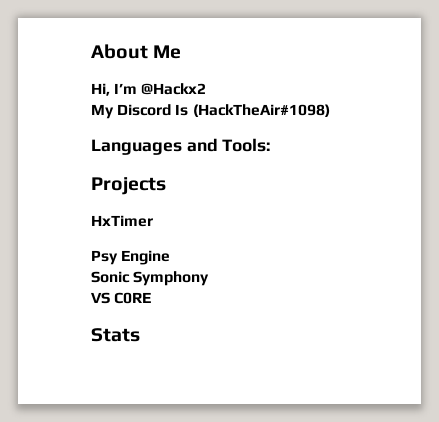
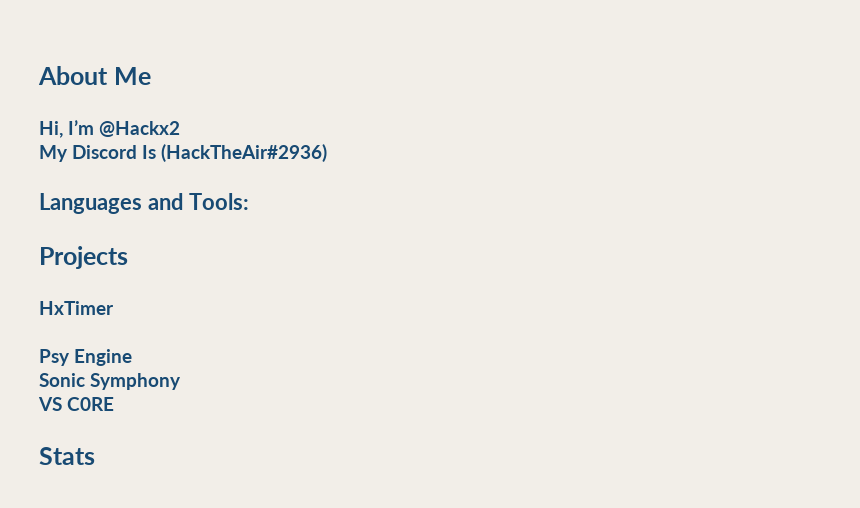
- My Discord Is (HackTheAir#1098)
+ My Discord Is (HackTheAir#2936)

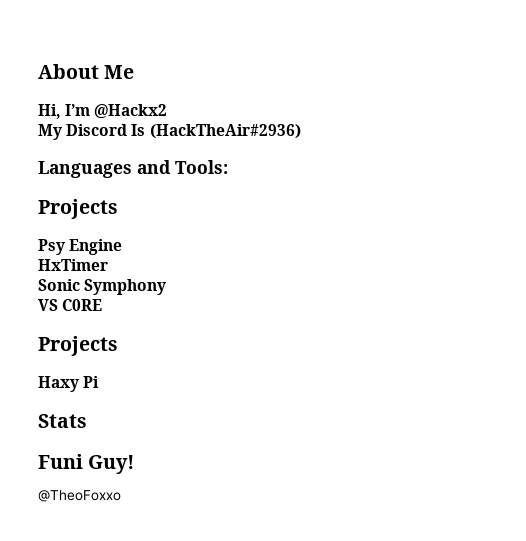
- HxTimer
+ HxTimer
  VS C0RE
+ Projects
+ Haxy Pi
  Stats
+ Funi Guy!
+ @TheoFoxxo

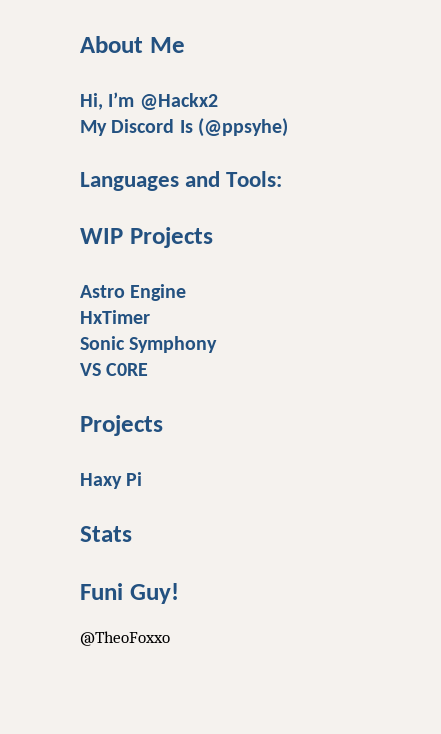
- My Discord Is (HackTheAir#2936)
+ My Discord Is (@ppsyhe)
  Languages and Tools:
- Projects
- Psy Engine
+ WIP Projects
+ Astro Engine

